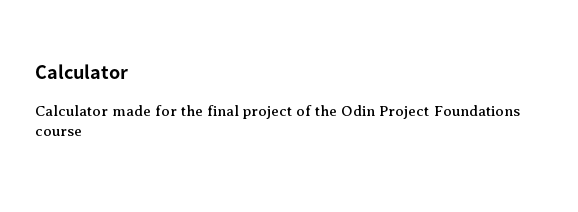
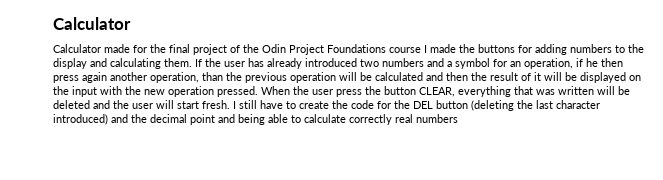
- Calculator made for the final project of the Odin Project Foundations course
+ Calculator made for the final project of the Odin Project Foundations course I made the buttons for adding numbers to the display and calculating them. If the user has already introduced two numbers and a symbol for an operation, if he then press again another operation, than the previous operation will be calculated and then the result of it will be displayed on the input with the new operation pressed. When the user press the button CLEAR, everything that was written will be deleted and the user will start fresh. I still have to create the code for the DEL button (deleting the last character introduced) and the decimal point and being able to calculate correctly real numbers

